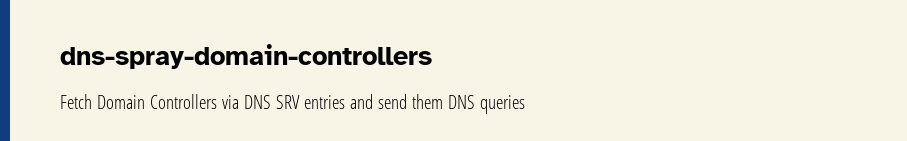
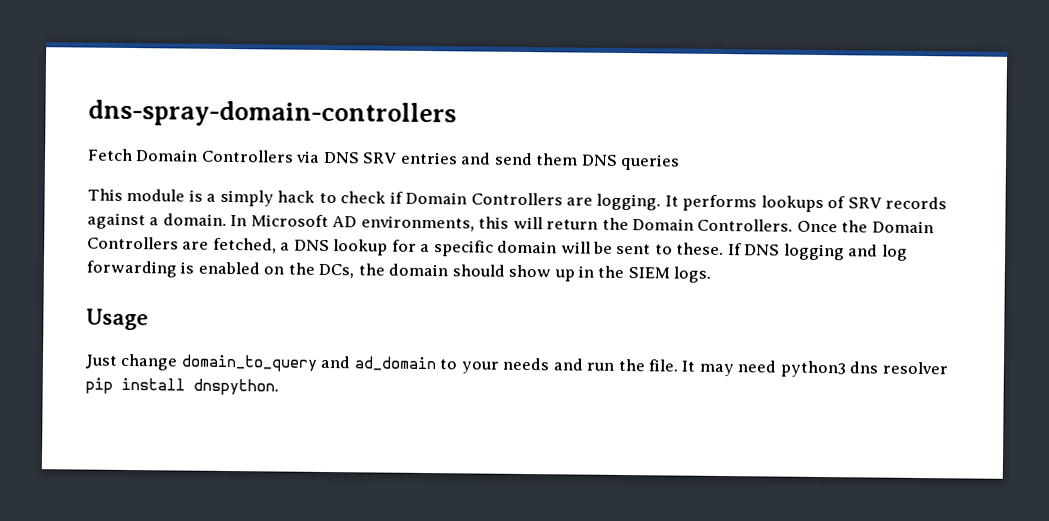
+ This module is a simply hack to check if Domain Controllers are logging. It performs lookups of SRV records against a domain. In Microsoft AD environments, this will return the Domain Controllers. Once the Domain Controllers are fetched, a DNS lookup for a specific domain will be sent to these. If DNS logging and log forwarding is enabled on the DCs, the domain should show up in the SIEM logs.
+ Usage
+ Just change domain_to_query and ad_domain to your needs and run the file. It may need python3 dns resolver pip install dnspython.

